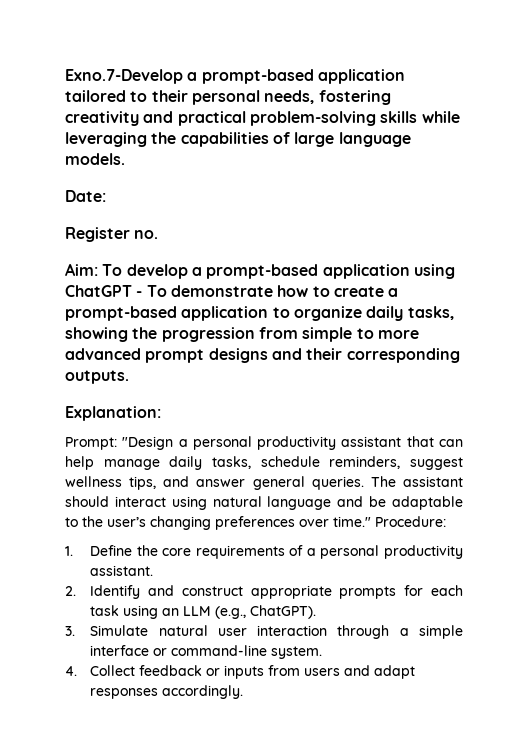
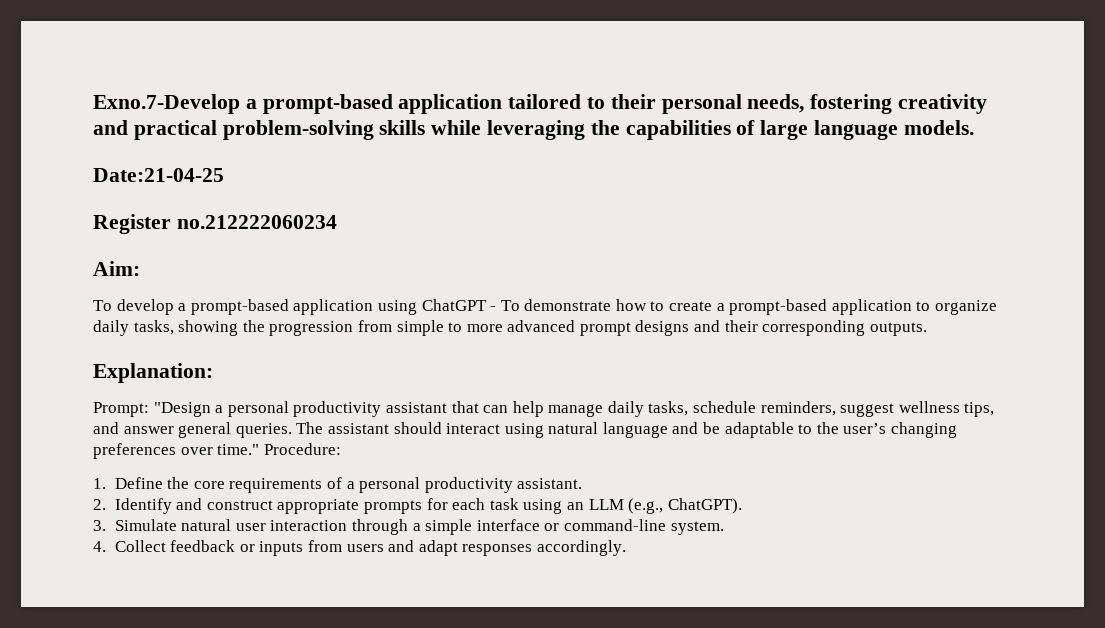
- Date:
+ Date:21-04-25
- Register no.
+ Register no.212222060234
- Aim: To develop a prompt-based application using ChatGPT - To demonstrate how to create a prompt-based application to organize daily tasks, showing the progression from simple to more advanced prompt designs and their corresponding outputs.
+ Aim:
+ To develop a prompt-based application using ChatGPT - To demonstrate how to create a prompt-based application to organize daily tasks, showing the progression from simple to more advanced prompt designs and their corresponding outputs.

